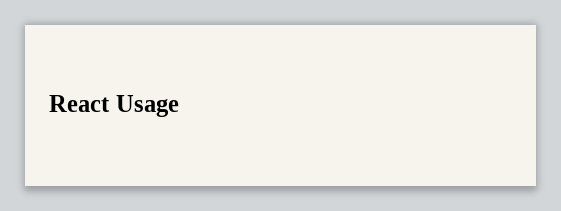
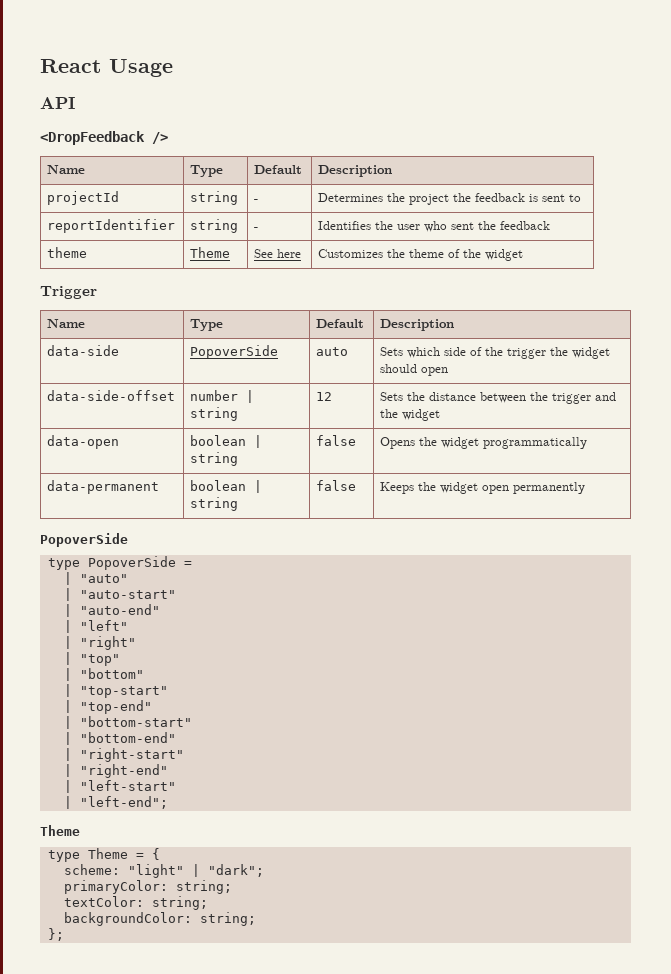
+ API
+ <DropFeedback />
+ Name | Type | Default | Description
+ projectId | string | - | Determines the project the feedback is sent to
+ reportIdentifier | string | - | Identifies the user who sent the feedback
+ theme | Theme | See here | Customizes the theme of the widget
+ Trigger
+ Name | Type | Default | Description
+ data-side | PopoverSide | auto | Sets which side of the trigger the widget should open
+ data-side-offset | number | string | 12 | Sets the distance between the trigger and the widget
+ data-open | boolean | string | false | Opens the widget programmatically
+ data-permanent | boolean | string | false | Keeps the widget open permanently
+ PopoverSide
+ type PopoverSide =
+ | "auto"
+ | "auto-start"
+ | "auto-end"
+ | "left"
+ | "right"
+ | "top"
+ | "bottom"
+ | "top-start"
+ | "top-end"
+ | "bottom-start"
+ | "bottom-end"
+ | "right-start"
+ | "right-end"
+ | "left-start"
+ | "left-end";
+ Theme
+ type Theme = {
+ scheme: "light" | "dark";
+ primaryColor: string;
+ textColor: string;
+ backgroundColor: string;
+ };

